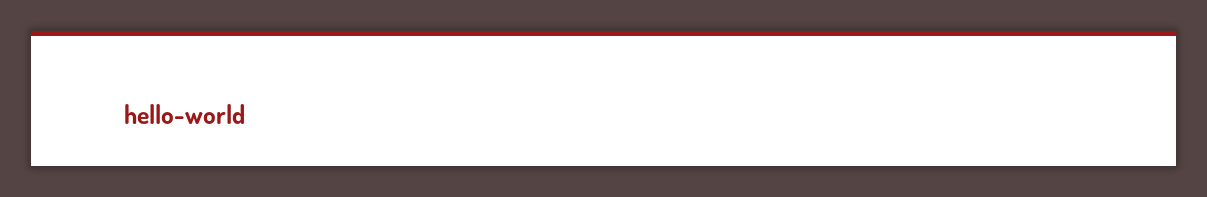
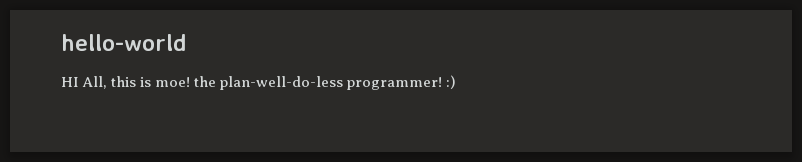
+ HI All, this is moe! the plan-well-do-less programmer! :)

